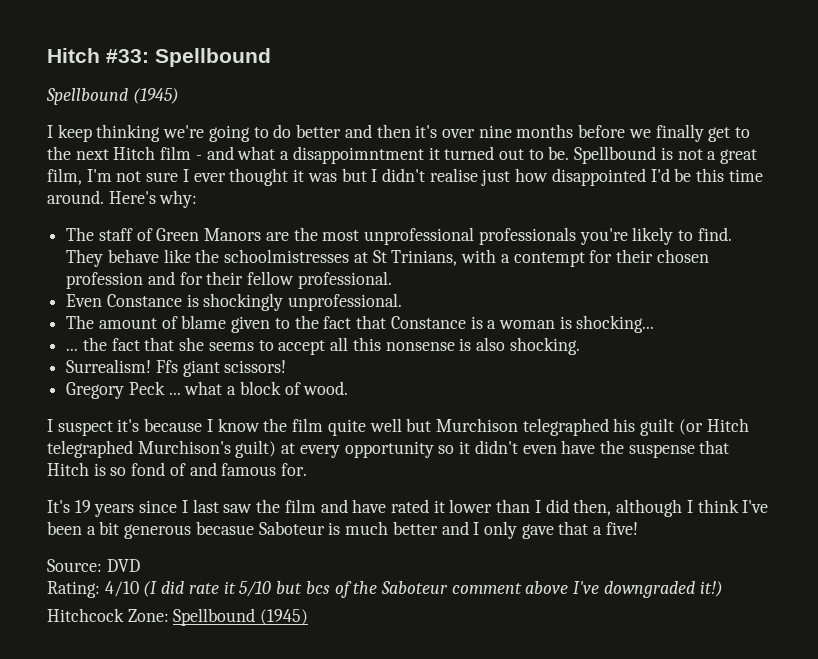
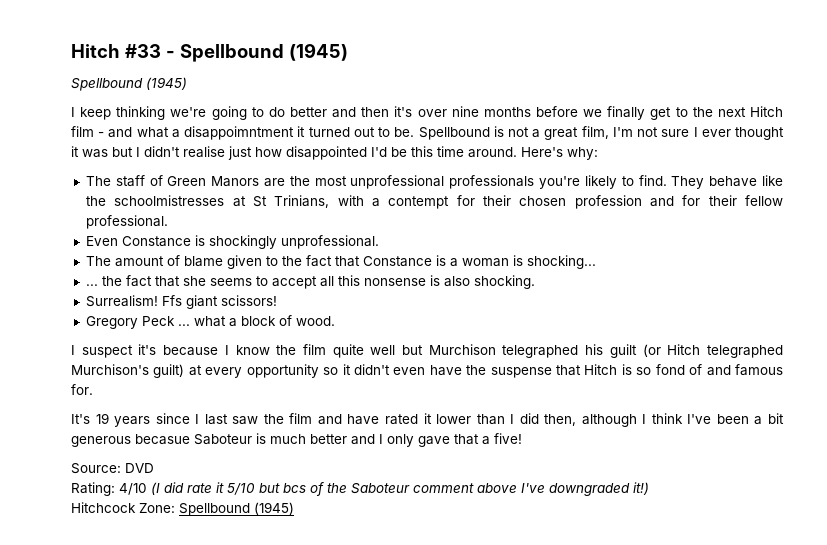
- Hitch #33: Spellbound
+ Hitch #33 - Spellbound (1945)

